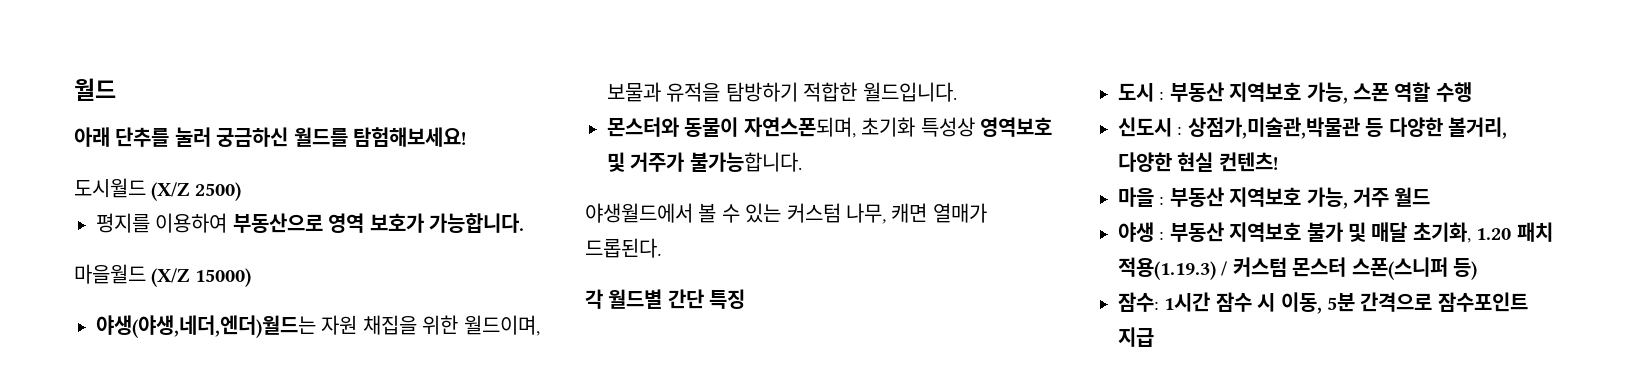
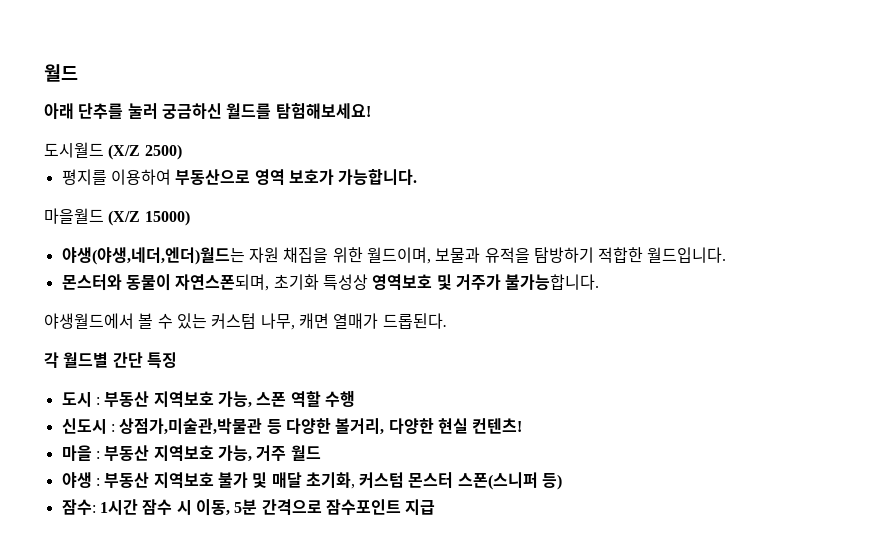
- 야생 : 부동산 지역보호 불가 및 매달 초기화, 1.20 패치 적용(1.19.3) / 커스텀 몬스터 스폰(스니퍼 등)
+ 야생 : 부동산 지역보호 불가 및 매달 초기화, 커스텀 몬스터 스폰(스니퍼 등)

